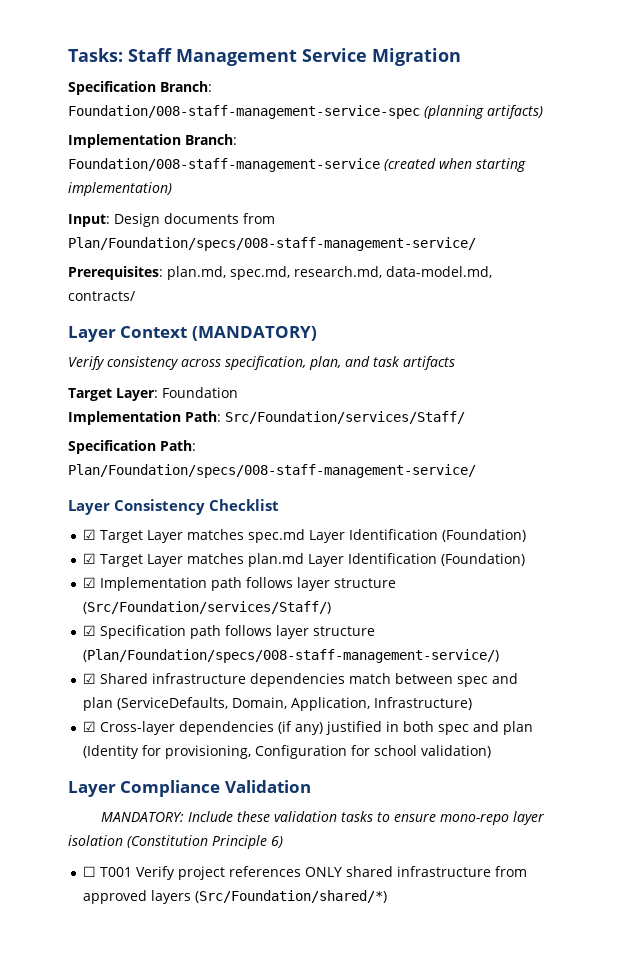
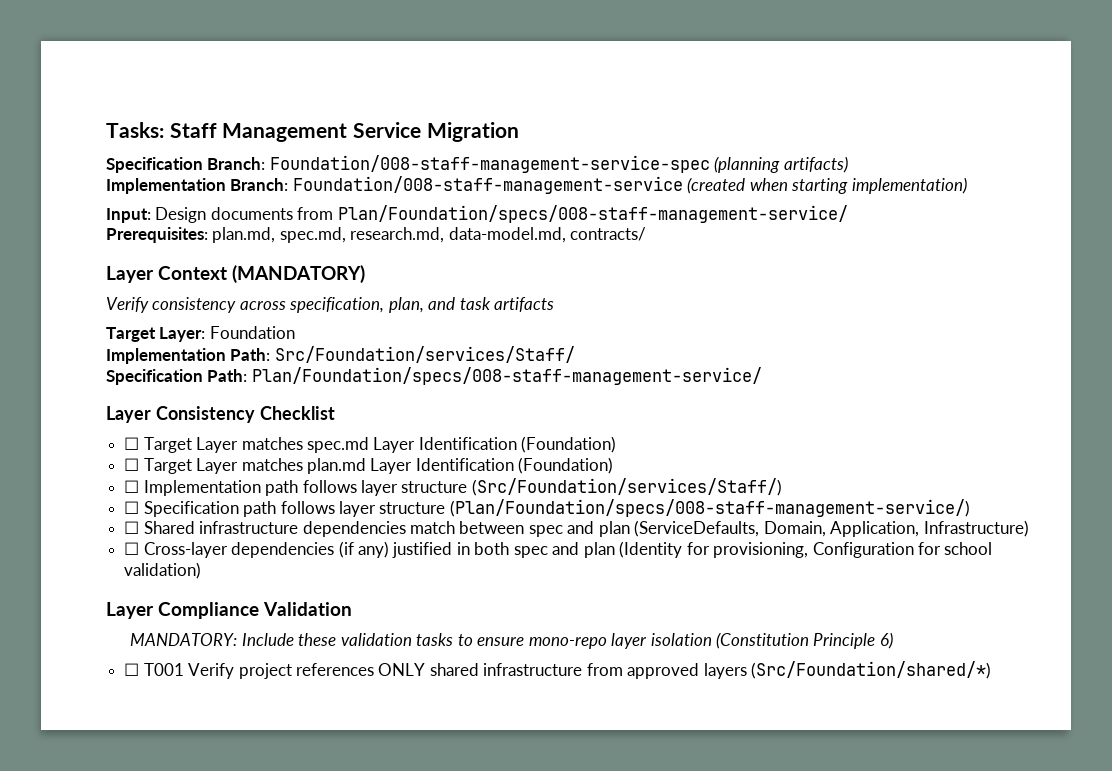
- ☑ Target Layer matches spec.md Layer Identification (Foundation)
+ ☐ Target Layer matches spec.md Layer Identification (Foundation)
- ☑ Target Layer matches plan.md Layer Identification (Foundation)
+ ☐ Target Layer matches plan.md Layer Identification (Foundation)
- ☑ Implementation path follows layer structure (Src/Foundation/services/Staff/)
+ ☐ Implementation path follows layer structure (Src/Foundation/services/Staff/)
- ☑ Specification path follows layer structure (Plan/Foundation/specs/008-staff-management-service/)
+ ☐ Specification path follows layer structure (Plan/Foundation/specs/008-staff-management-service/)
- ☑ Shared infrastructure dependencies match between spec and plan (ServiceDefaults, Domain, Application, Infrastructure)
+ ☐ Shared infrastructure dependencies match between spec and plan (ServiceDefaults, Domain, Application, Infrastructure)
- ☑ Cross-layer dependencies (if any) justified in both spec and plan (Identity for provisioning, Configuration for school validation)
+ ☐ Cross-layer dependencies (if any) justified in both spec and plan (Identity for provisioning, Configuration for school validation)

